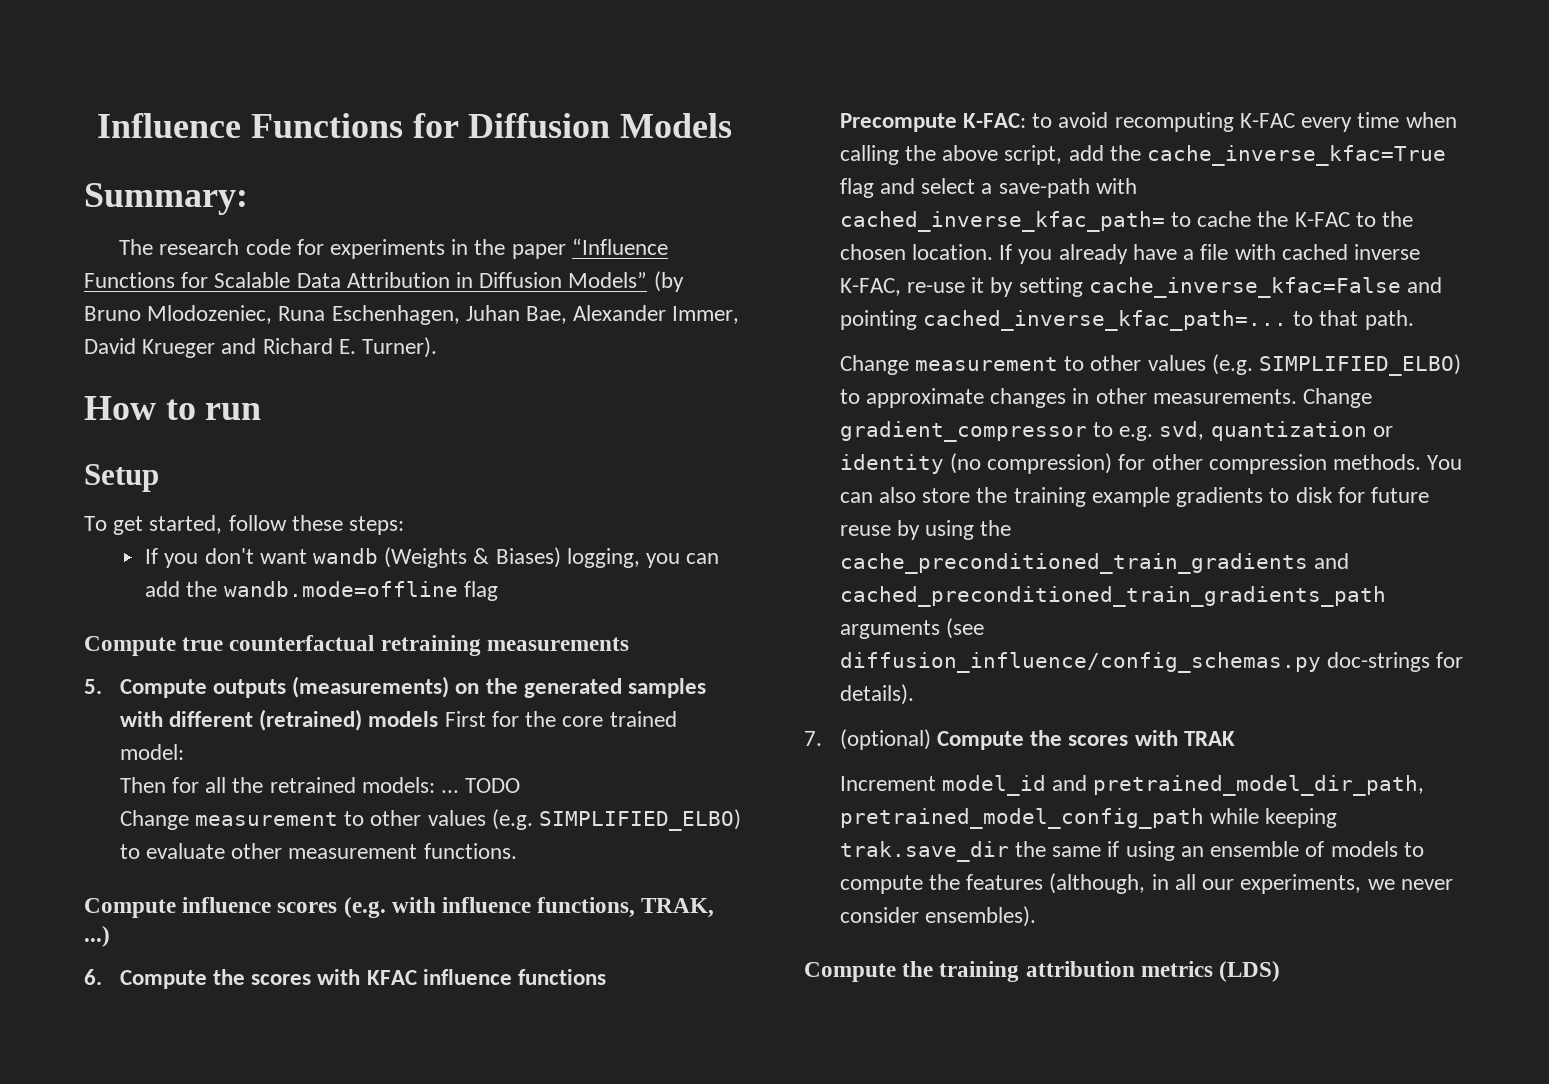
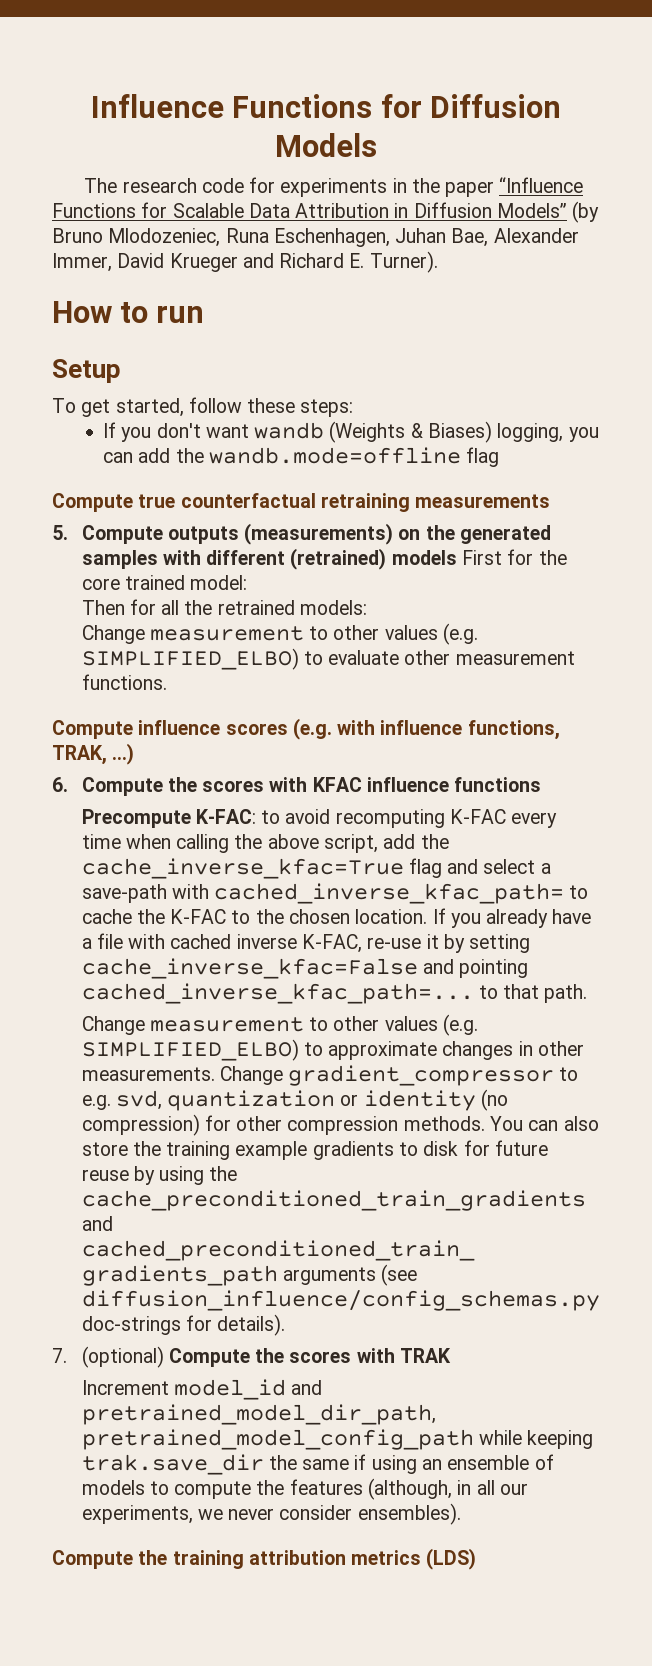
- Summary:
- Then for all the retrained models: ... TODO
+ Then for all the retrained models:

